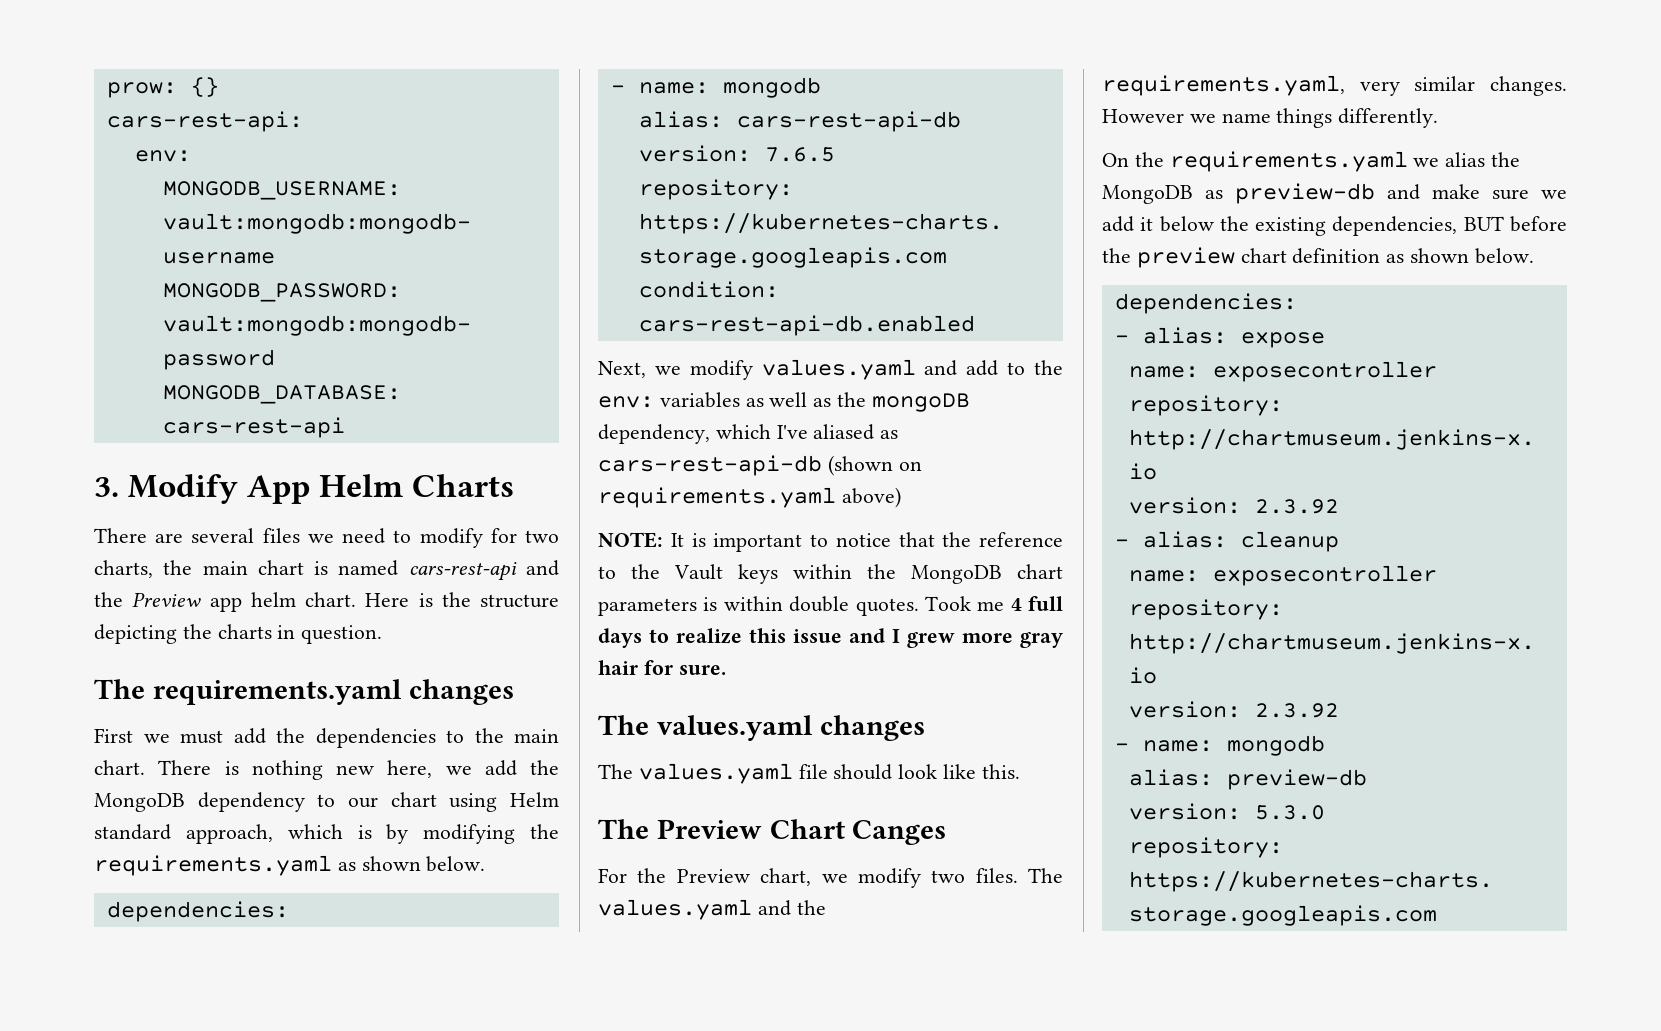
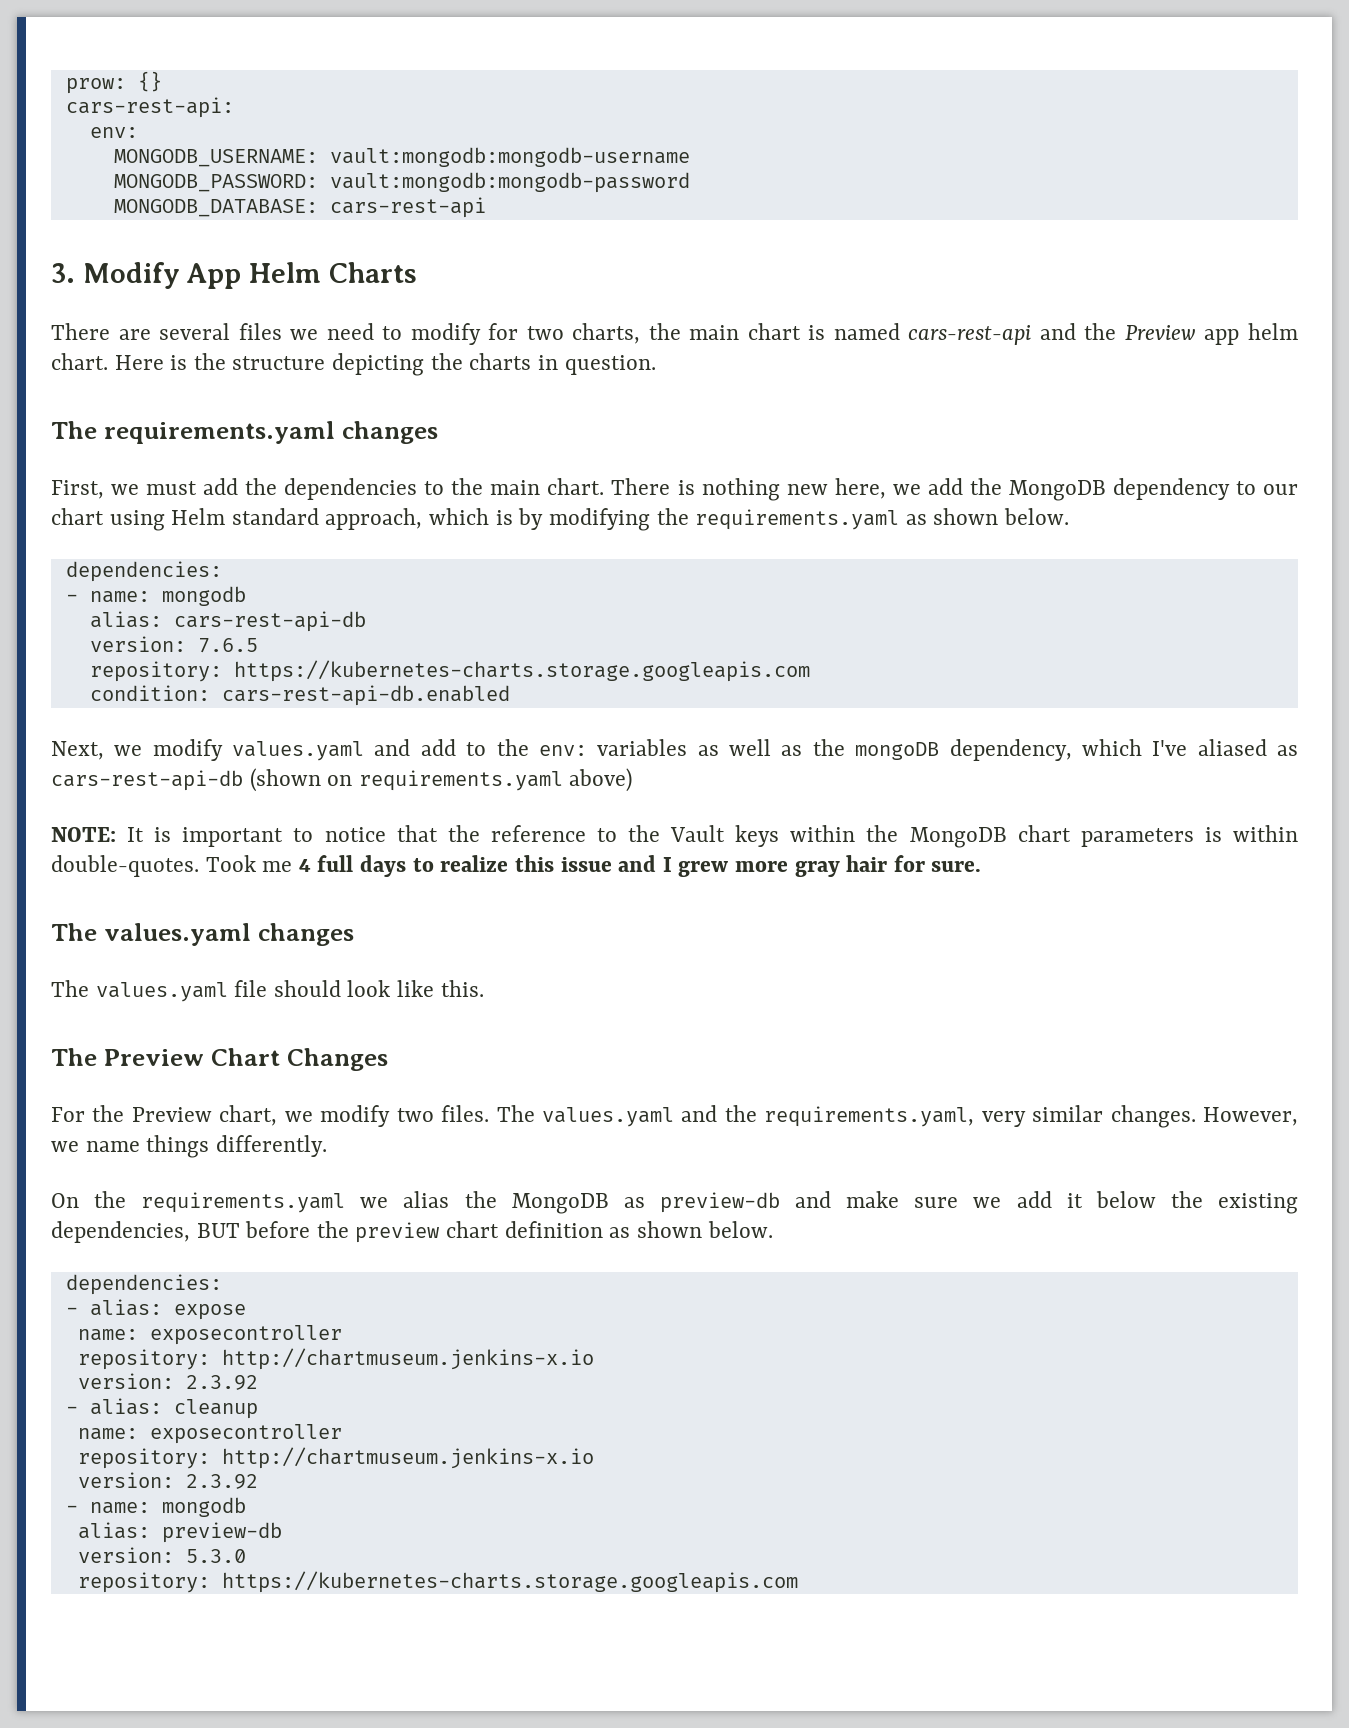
- First we must add the dependencies to the main chart.
+ First, we must add the dependencies to the main chart.
- NOTE: It is important to notice that the reference to the Vault keys within the MongoDB chart parameters is within double quotes.
+ NOTE: It is important to notice that the reference to the Vault keys within the MongoDB chart parameters is within double-quotes.
- The Preview Chart Canges
+ The Preview Chart Changes
- However we name things differently.
+ However, we name things differently.

